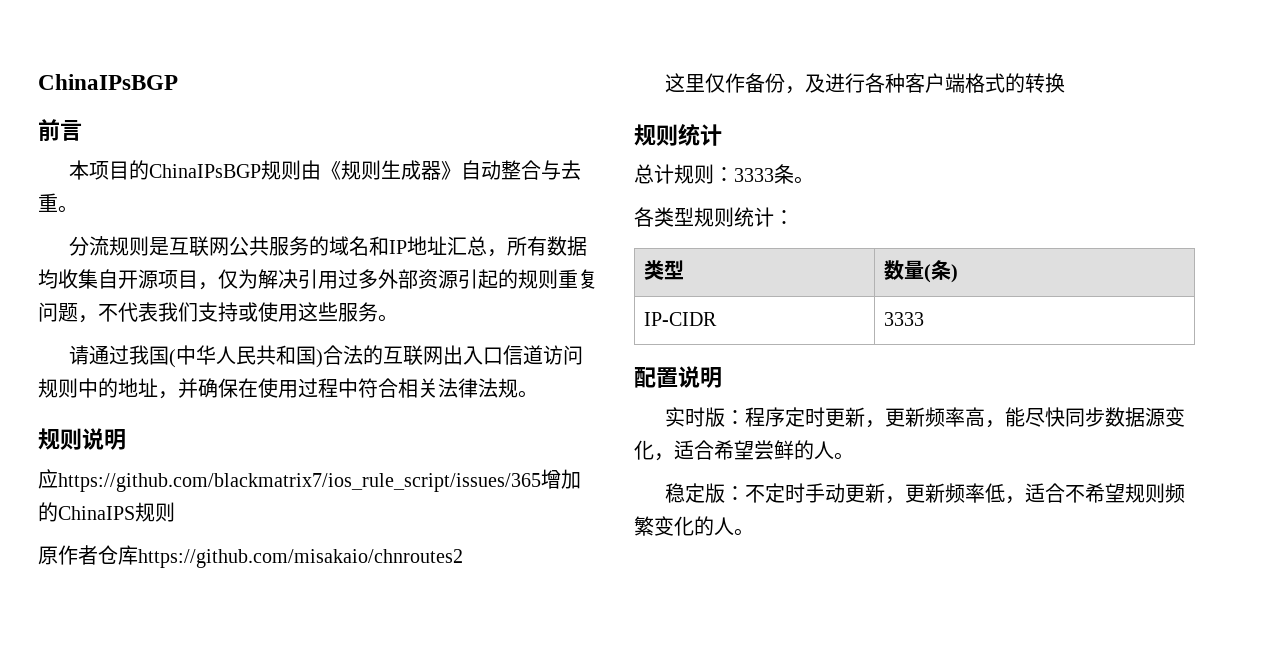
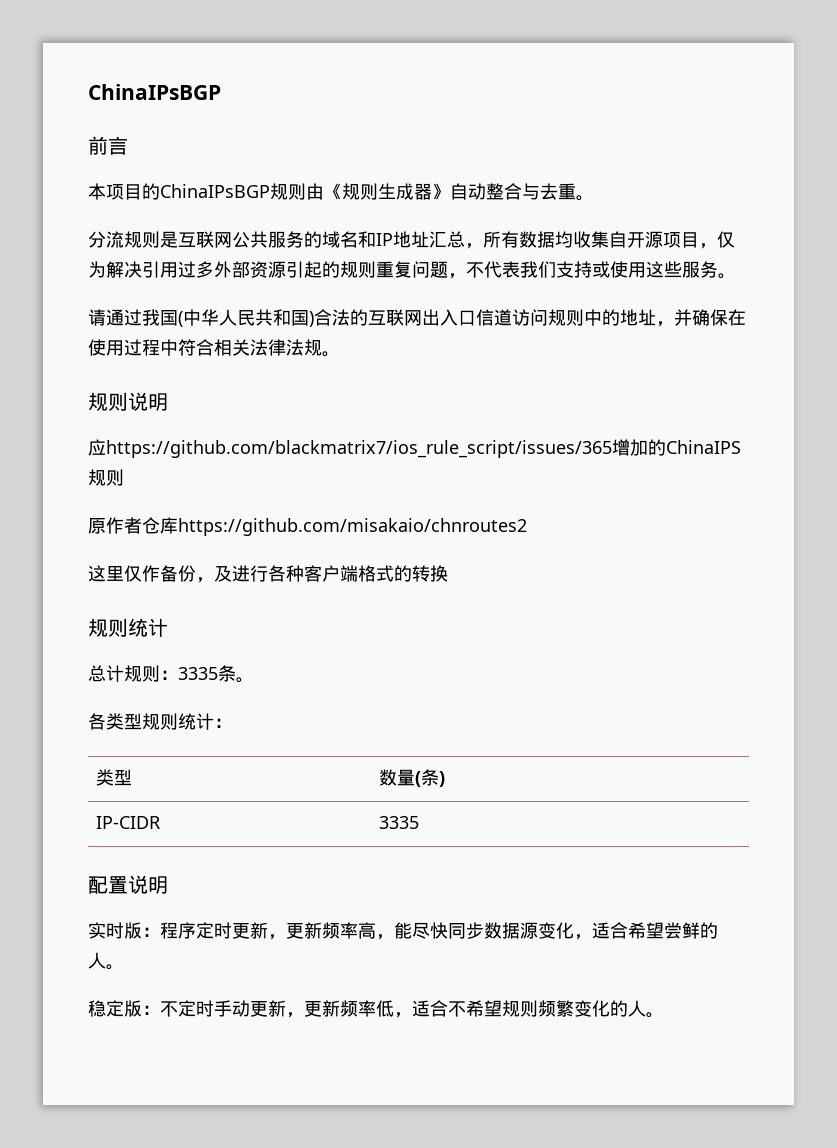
- 总计规则：3333条。
+ 总计规则：3335条。
- IP-CIDR | 3333
+ IP-CIDR | 3335

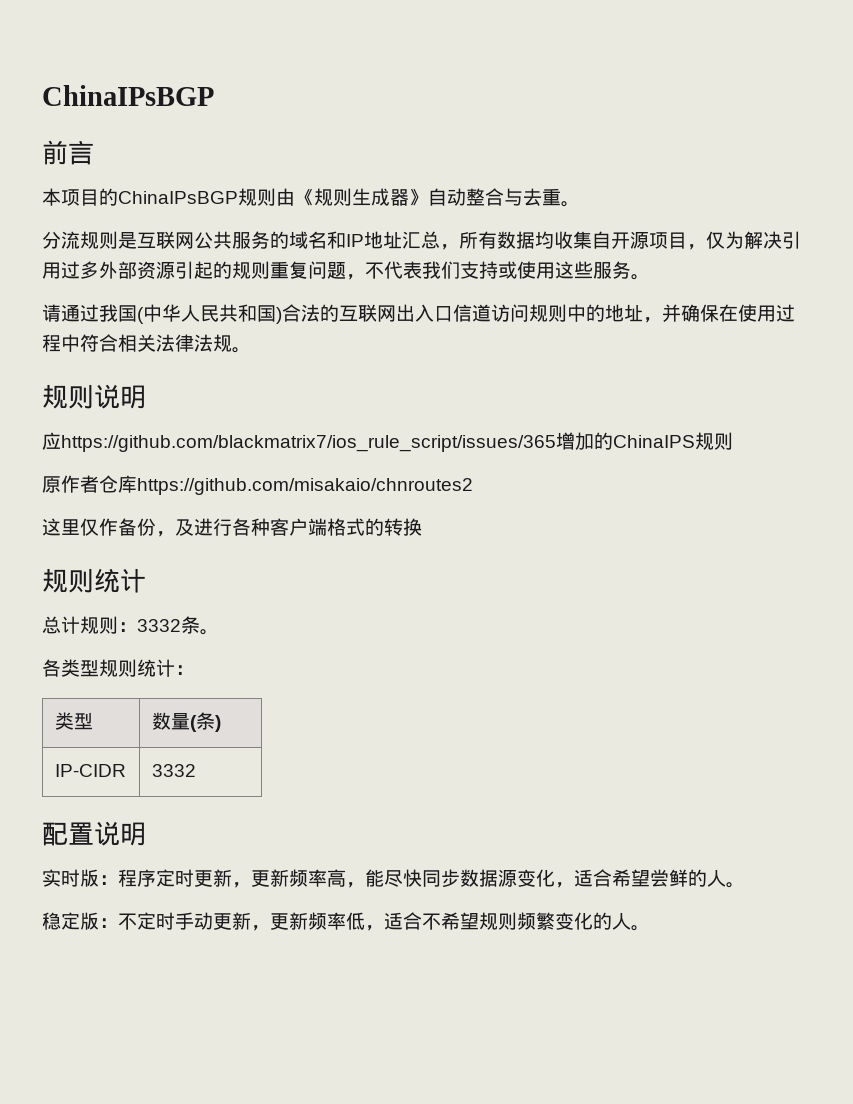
- 总计规则：3335条。
+ 总计规则：3332条。
- IP-CIDR | 3335
+ IP-CIDR | 3332

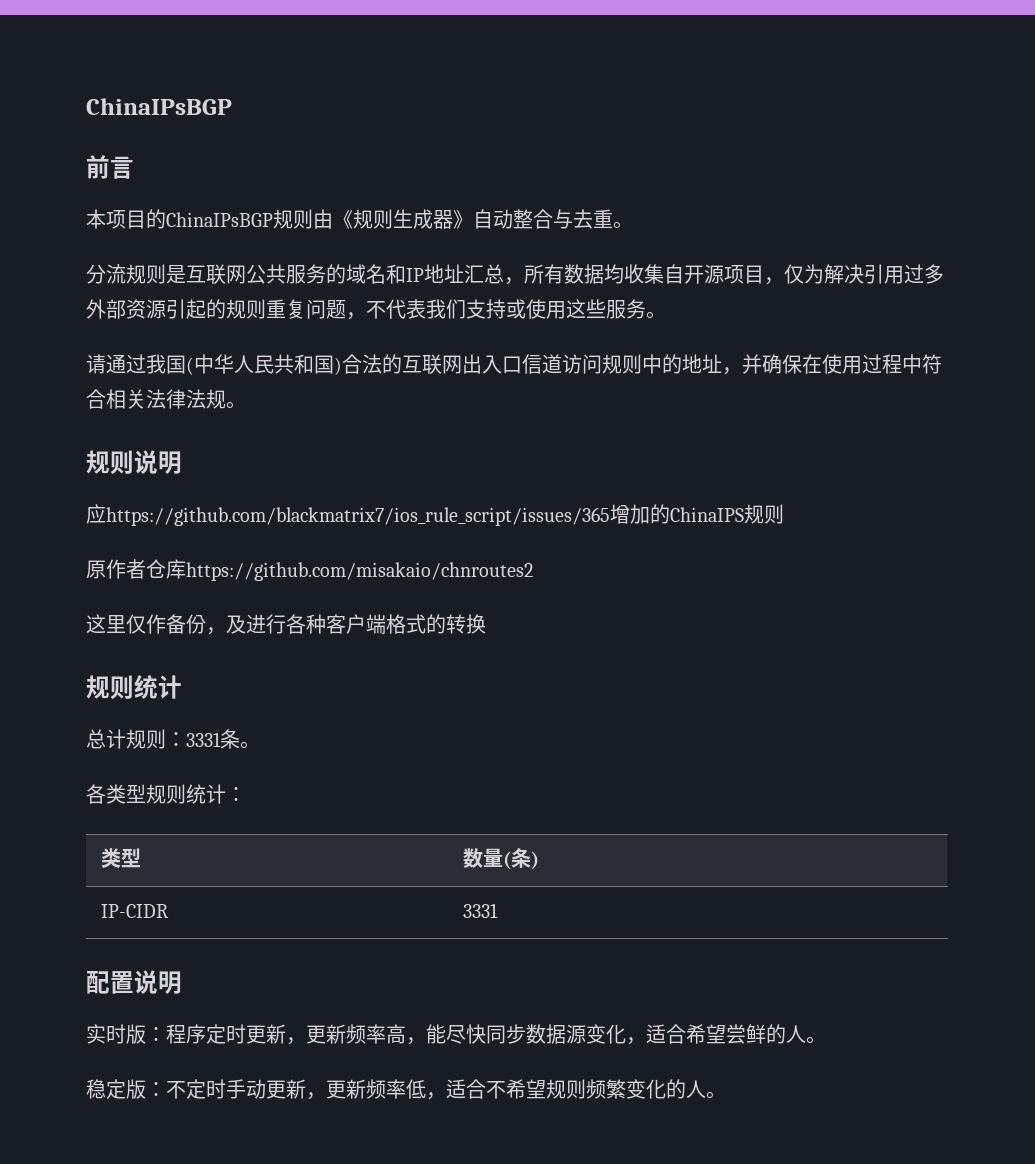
- 总计规则：3332条。
+ 总计规则：3331条。
- IP-CIDR | 3332
+ IP-CIDR | 3331

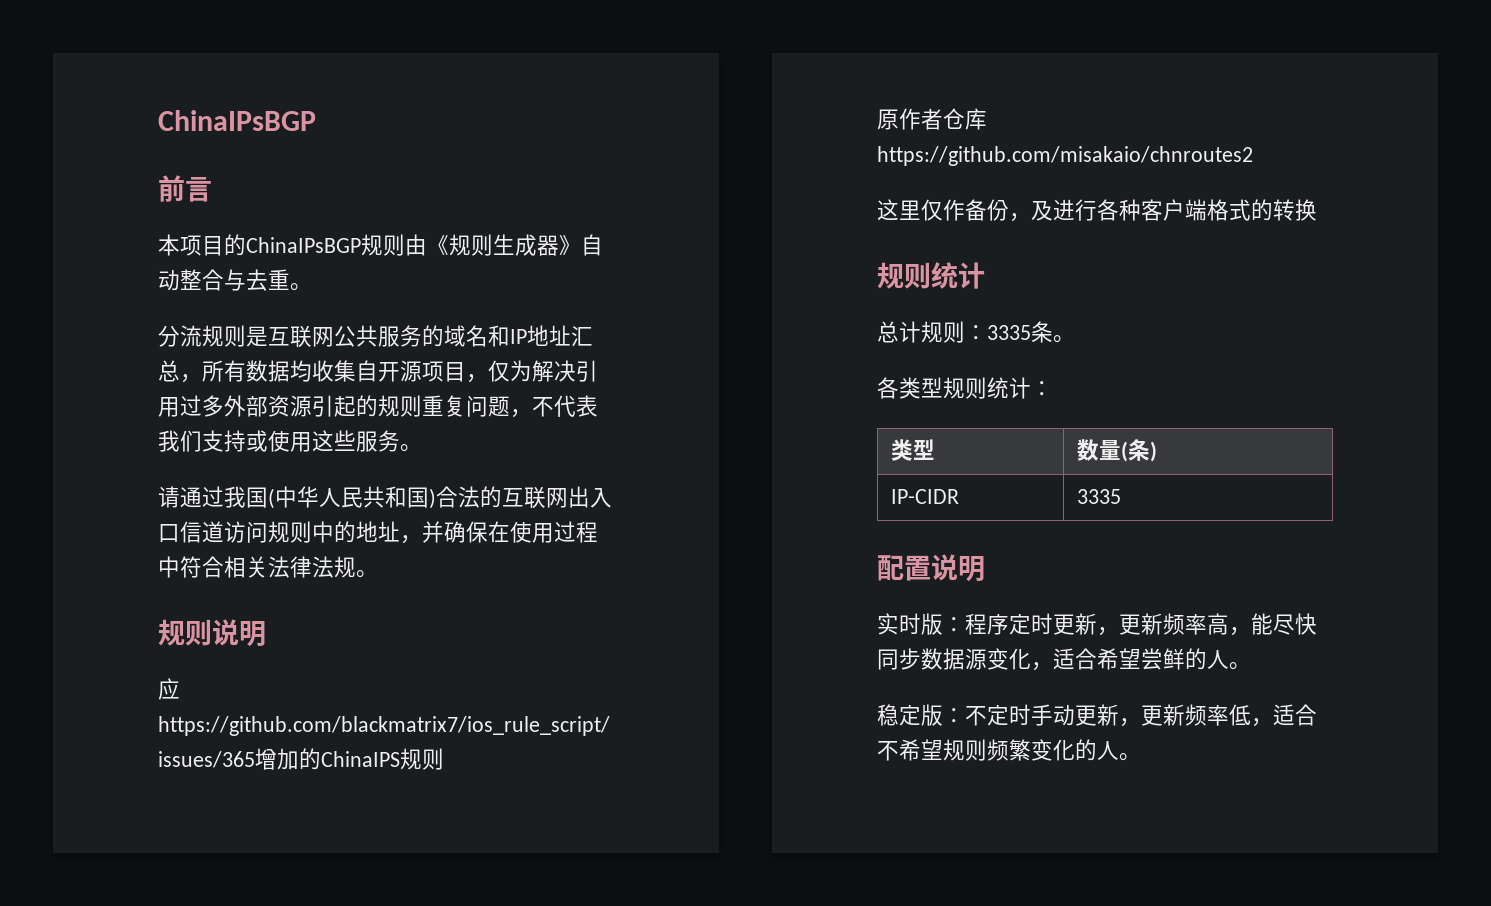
- 总计规则：3331条。
+ 总计规则：3335条。
- IP-CIDR | 3331
+ IP-CIDR | 3335

